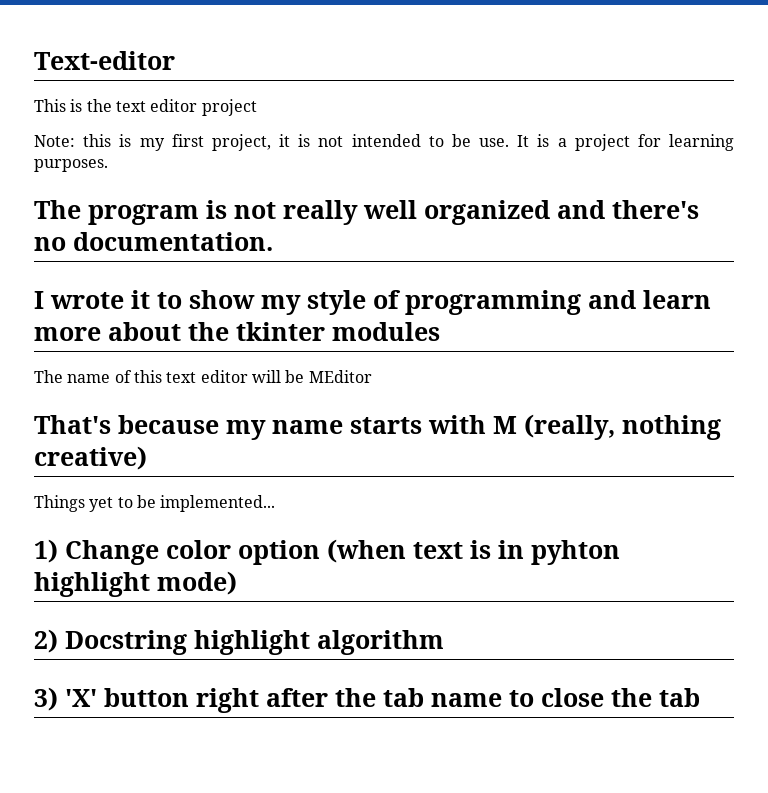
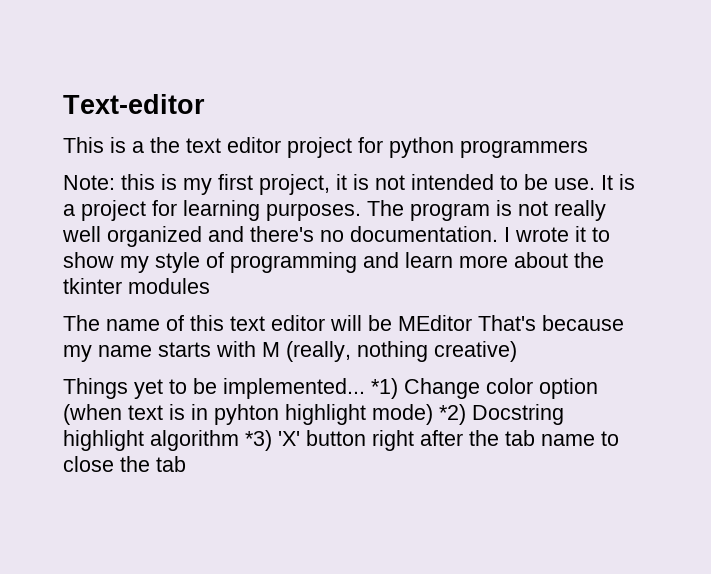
- This is the text editor project
+ This is a the text editor project for python programmers
- It is a project for learning purposes.
- The program is not really well organized and there's no documentation.
- I wrote it to show my style of programming and learn more about the tkinter modules
+ It is a project for learning purposes. The program is not really well organized and there's no documentation. I wrote it to show my style of programming and learn more about the tkinter modules
- The name of this text editor will be MEditor
- That's because my name starts with M (really, nothing creative)
+ The name of this text editor will be MEditor That's because my name starts with M (really, nothing creative)
- Things yet to be implemented...
- 1) Change color option (when text is in pyhton highlight mode)
- 2) Docstring highlight algorithm
- 3) 'X' button right after the tab name to close the tab
+ Things yet to be implemented... *1) Change color option (when text is in pyhton highlight mode) *2) Docstring highlight algorithm *3) 'X' button right after the tab name to close the tab

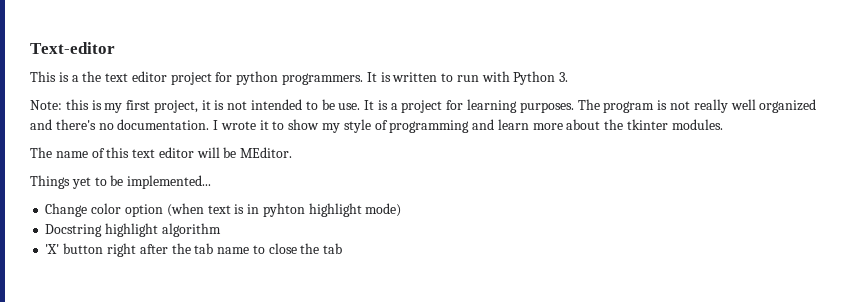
- This is a the text editor project for python programmers
+ This is a the text editor project for python programmers. It is written to run with Python 3.
- I wrote it to show my style of programming and learn more about the tkinter modules
+ I wrote it to show my style of programming and learn more about the tkinter modules.
- The name of this text editor will be MEditor That's because my name starts with M (really, nothing creative)
+ The name of this text editor will be MEditor.
- Things yet to be implemented... *1) Change color option (when text is in pyhton highlight mode) *2) Docstring highlight algorithm *3) 'X' button right after the tab name to close the tab
+ Things yet to be implemented...
+ Change color option (when text is in pyhton highlight mode)
+ Docstring highlight algorithm
+ 'X' button right after the tab name to close the tab

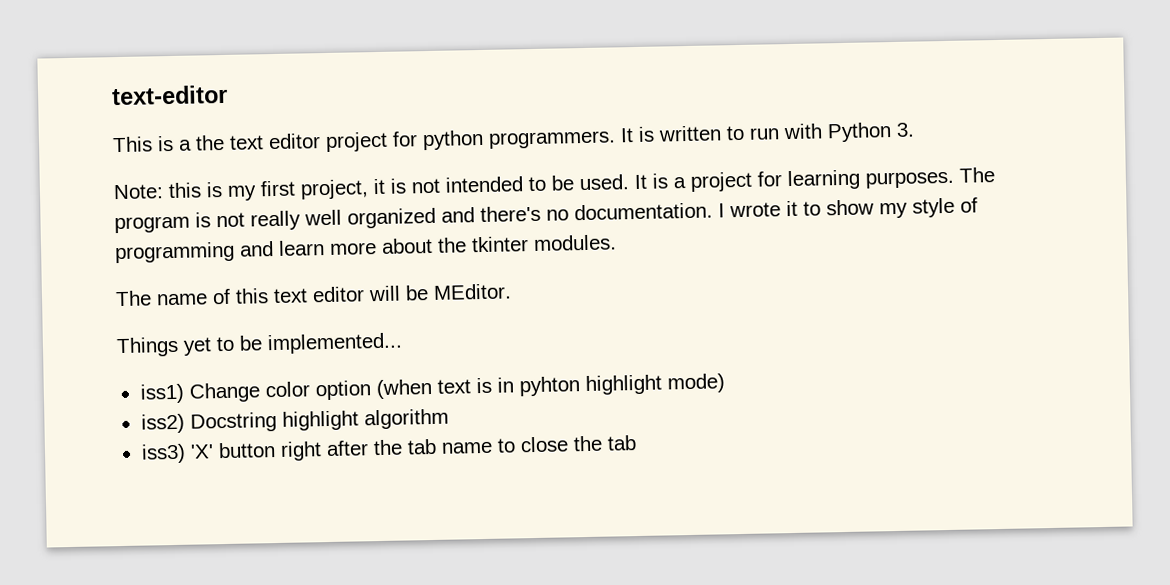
- Text-editor
+ text-editor
- Note: this is my first project, it is not intended to be use.
+ Note: this is my first project, it is not intended to be used.
- Change color option (when text is in pyhton highlight mode)
+ iss1) Change color option (when text is in pyhton highlight mode)
- Docstring highlight algorithm
+ iss2) Docstring highlight algorithm
- 'X' button right after the tab name to close the tab
+ iss3) 'X' button right after the tab name to close the tab

